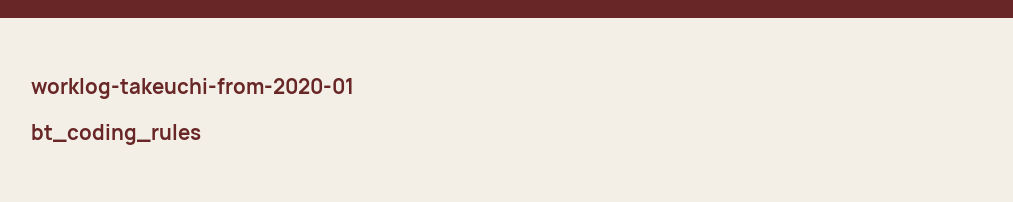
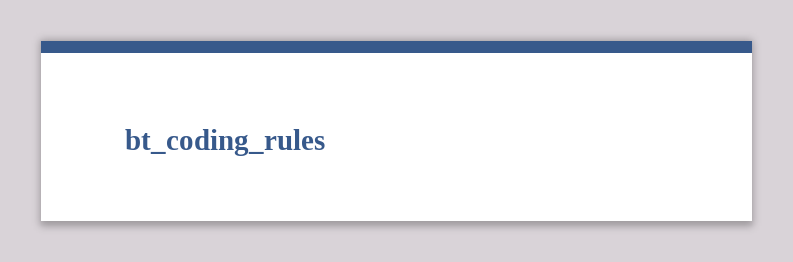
- worklog-takeuchi-from-2020-01

